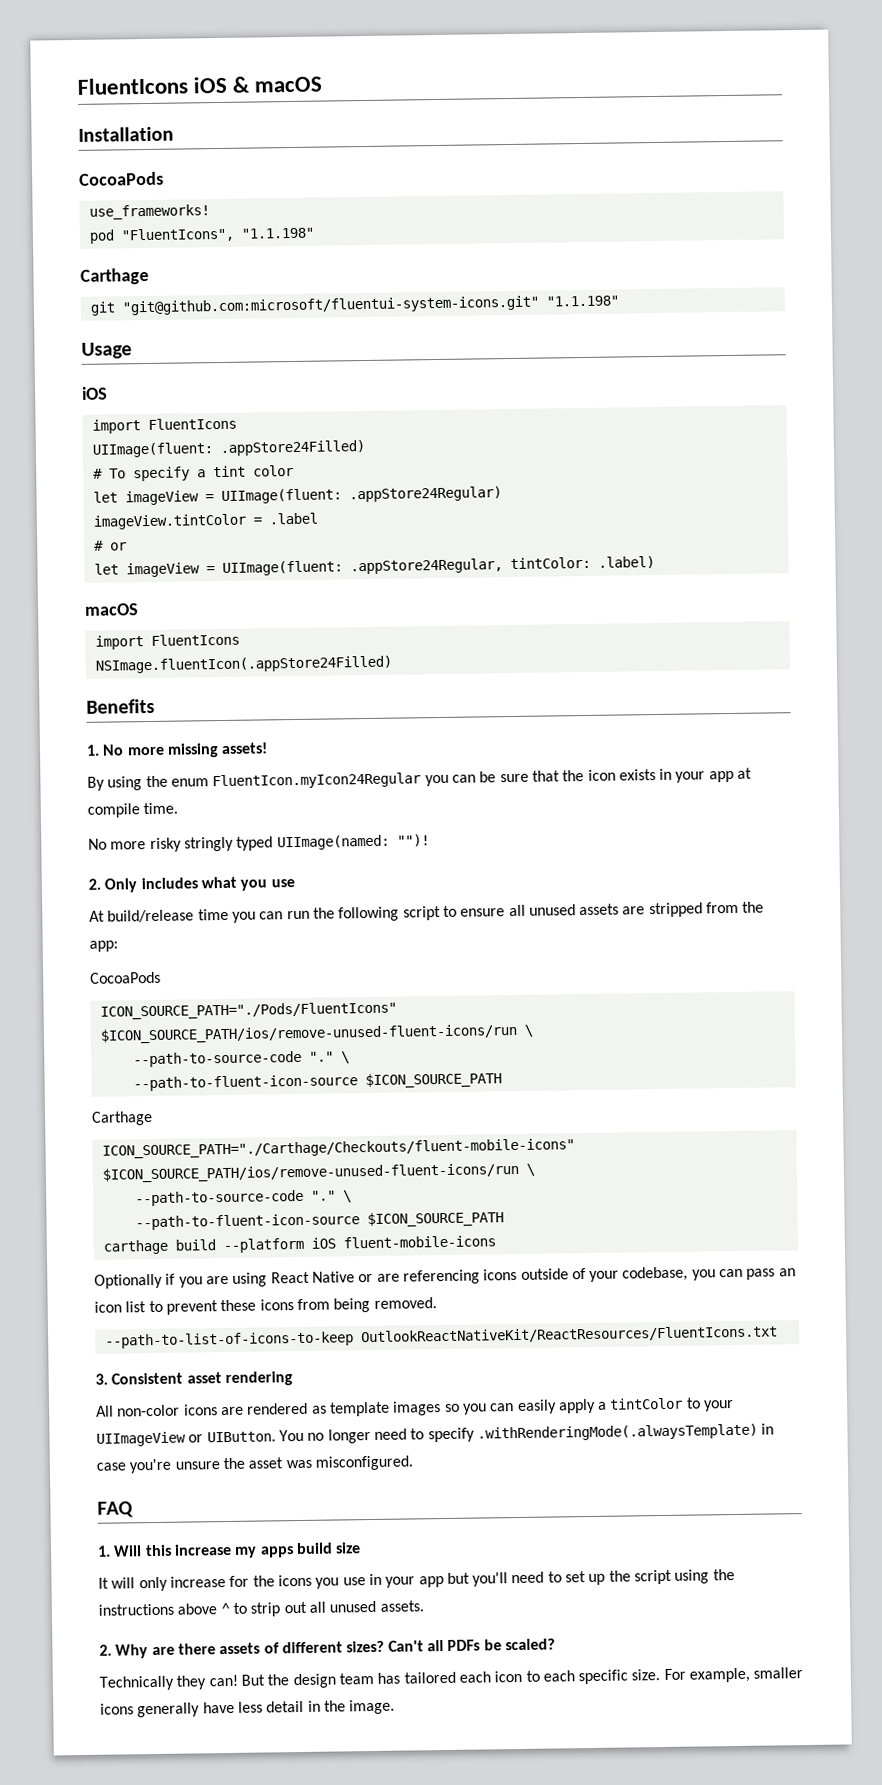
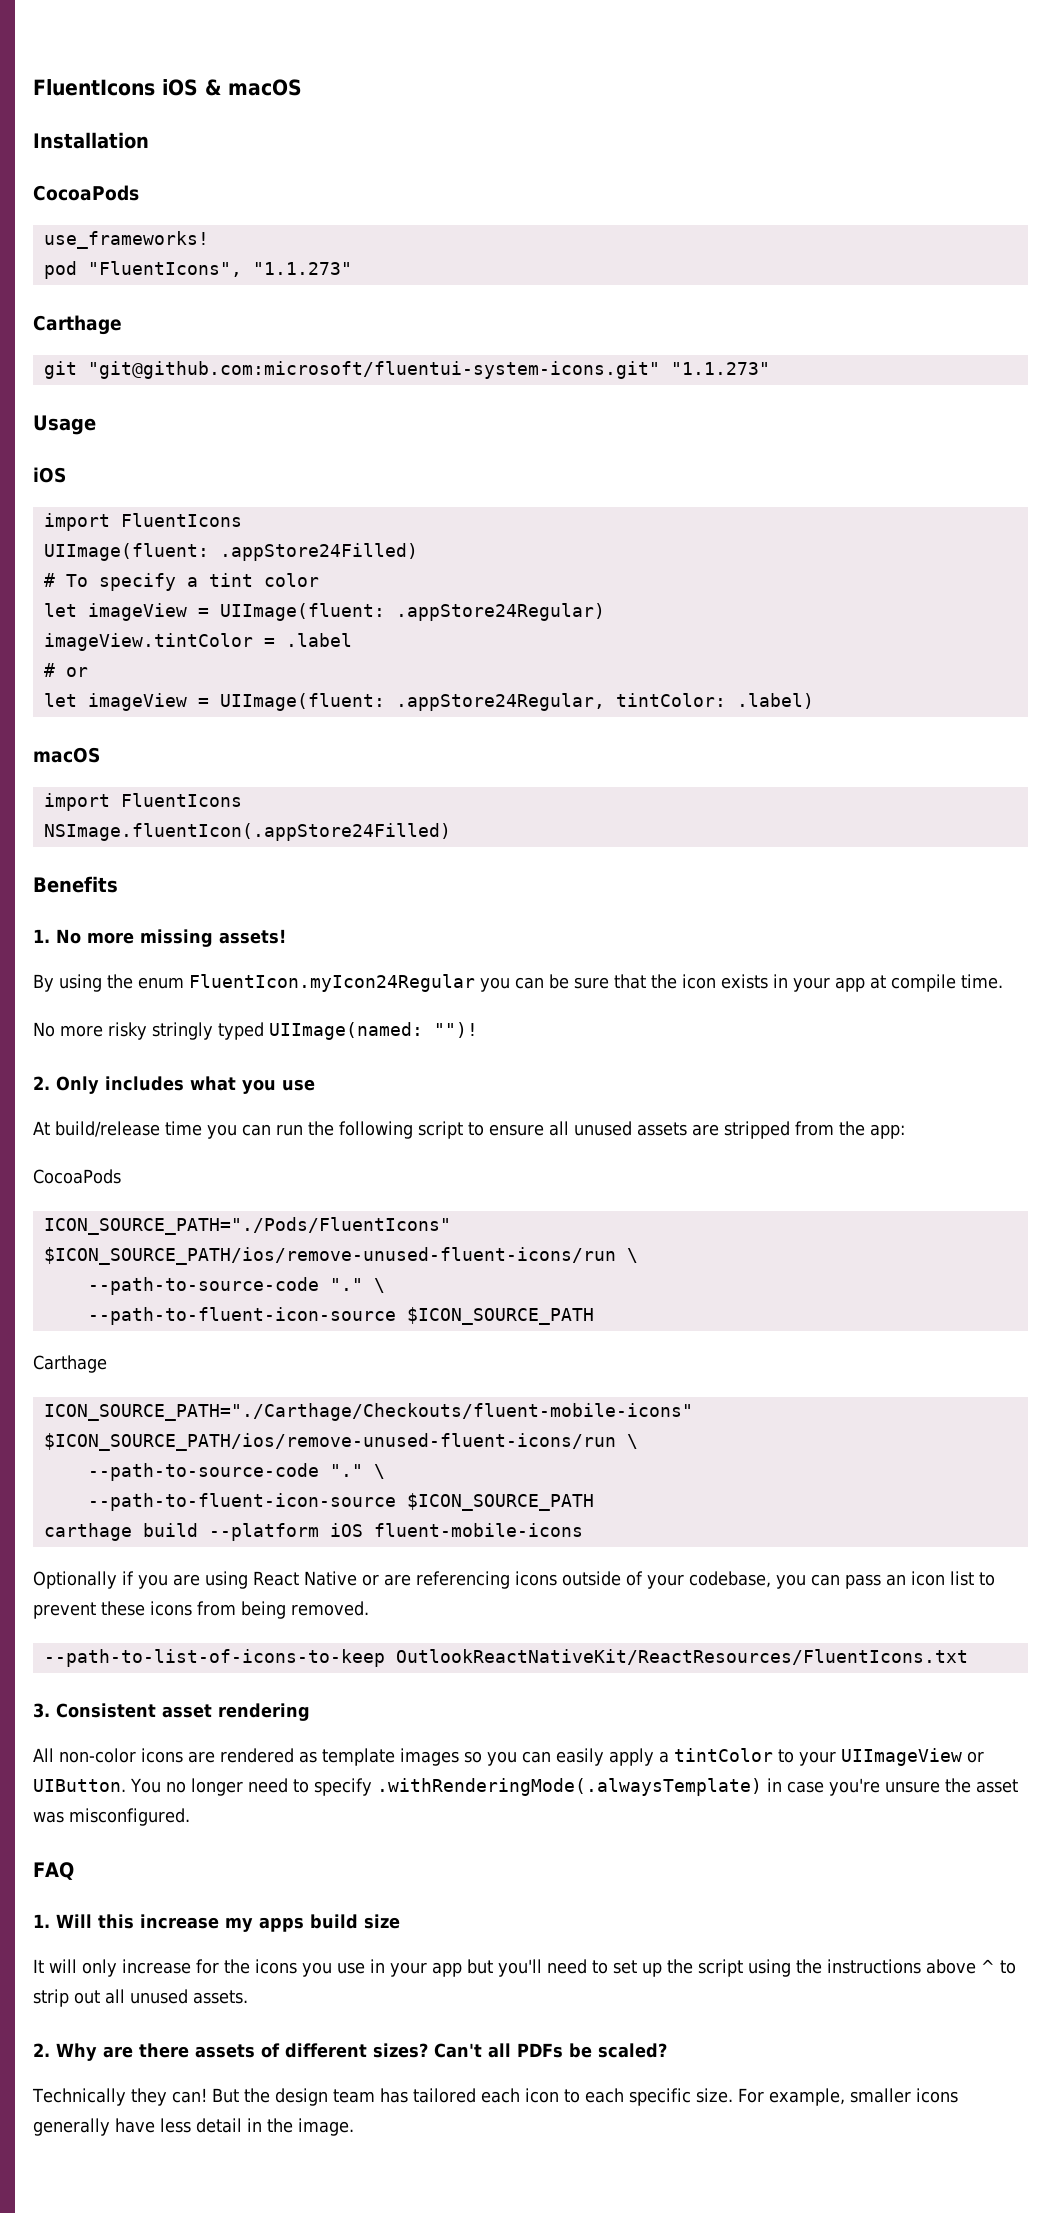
- pod "FluentIcons", "1.1.198"
+ pod "FluentIcons", "1.1.273"
- git "git@github.com:microsoft/fluentui-system-icons.git" "1.1.198"
+ git "git@github.com:microsoft/fluentui-system-icons.git" "1.1.273"

